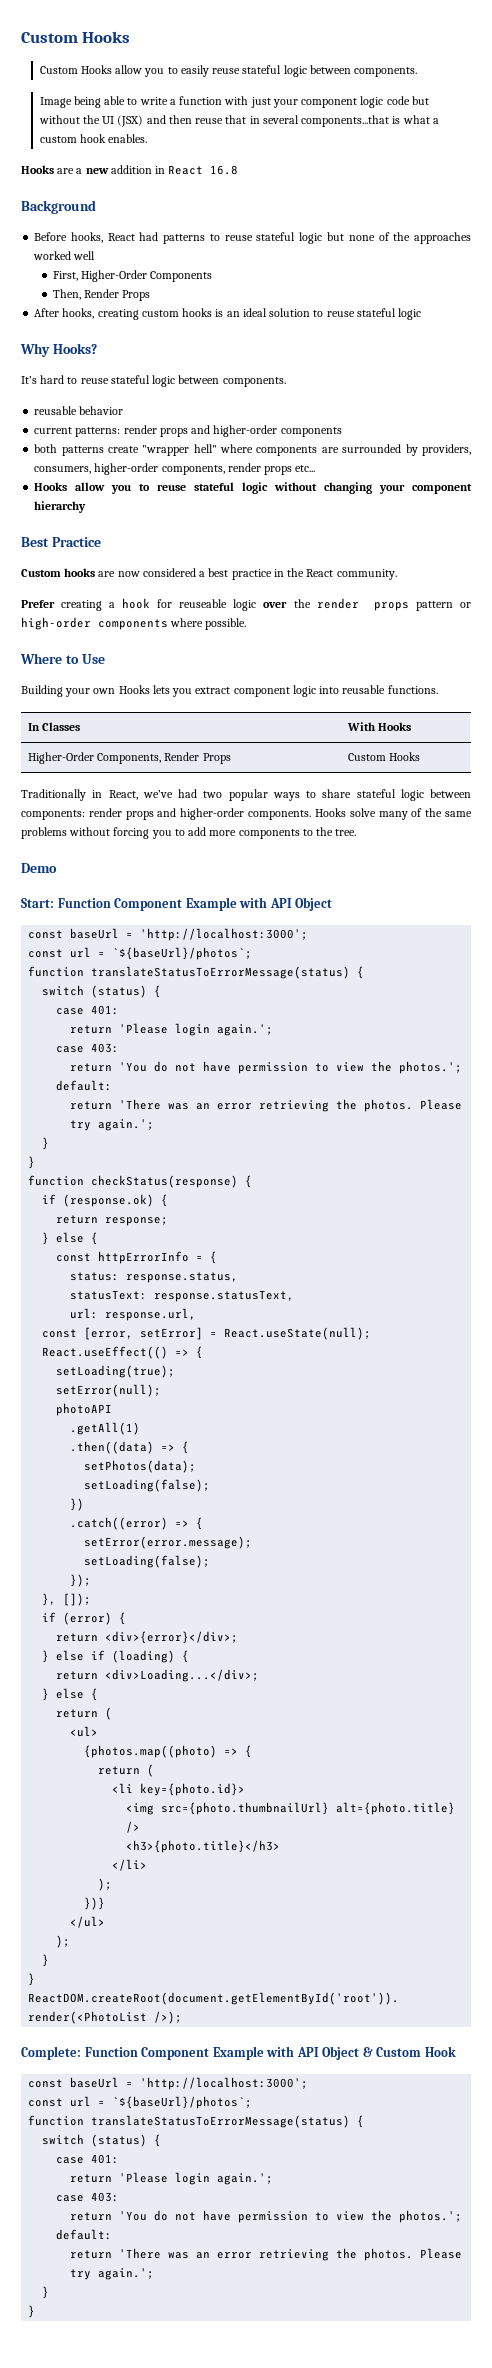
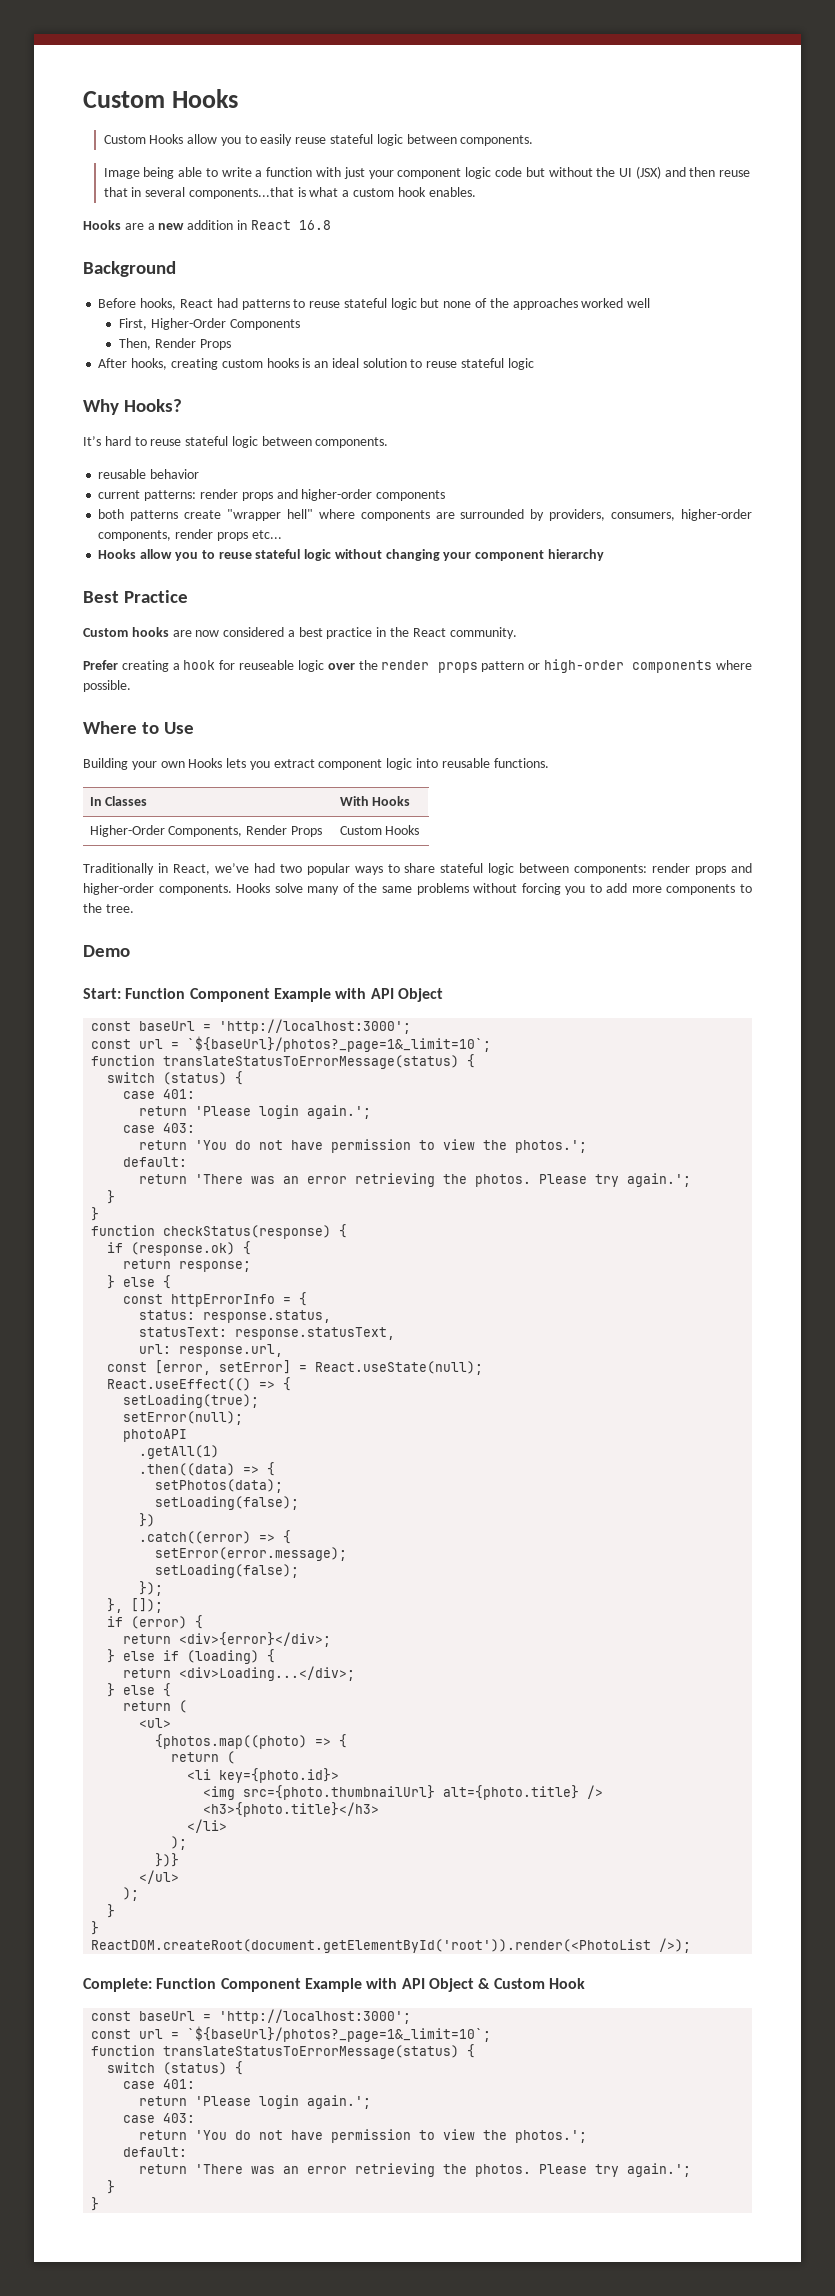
  Start: Function Component Example with API Object
  const baseUrl = 'http://localhost:3000';
- const url = `${baseUrl}/photos`;
+ const url = `${baseUrl}/photos?_page=1&_limit=10`;
  Complete: Function Component Example with API Object & Custom Hook
  const baseUrl = 'http://localhost:3000';
- const url = `${baseUrl}/photos`;
+ const url = `${baseUrl}/photos?_page=1&_limit=10`;

